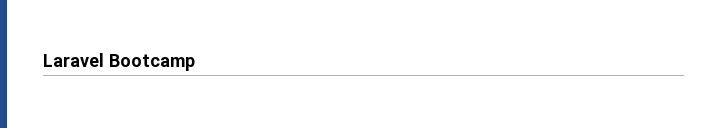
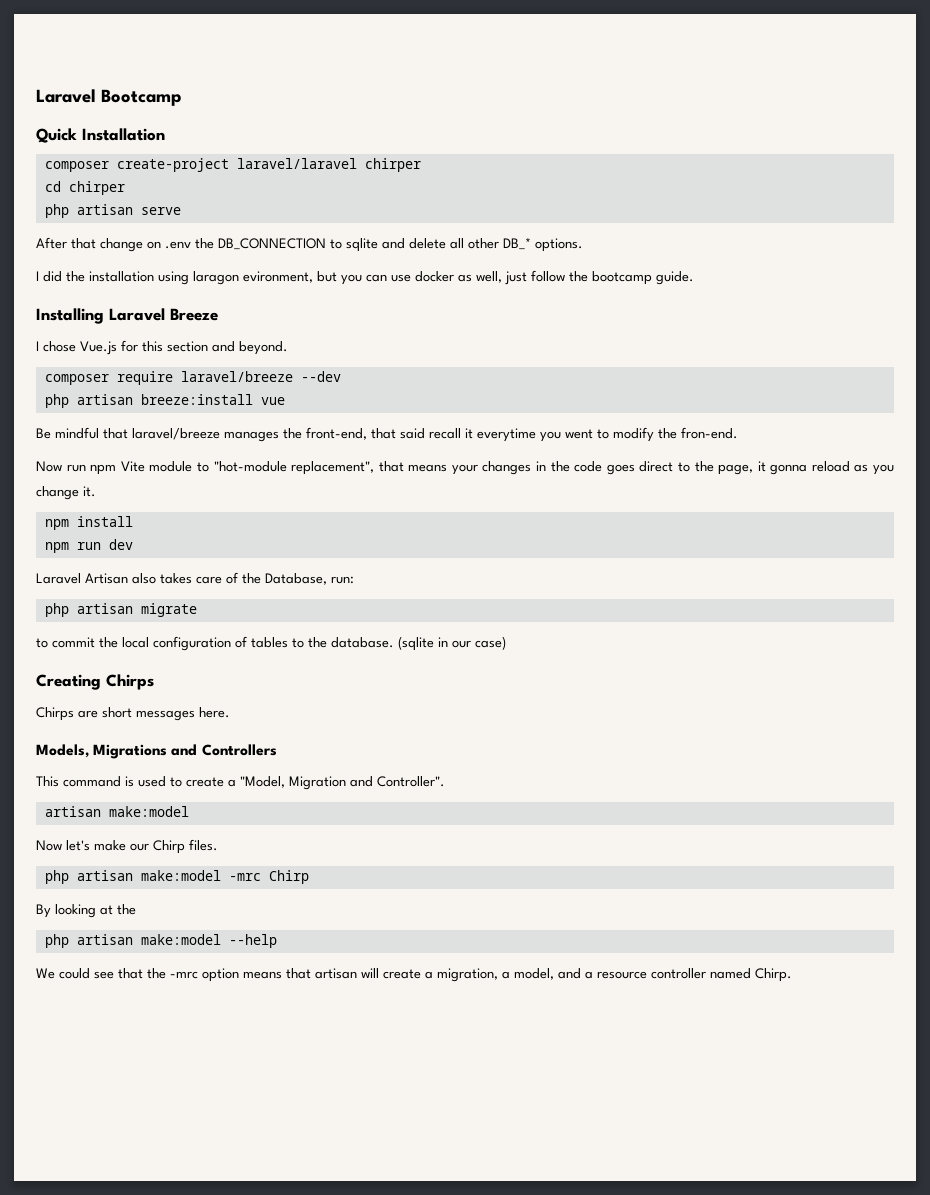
+ Quick Installation
+ composer create-project laravel/laravel chirper
+ cd chirper
+ php artisan serve
+ After that change on .env the DB_CONNECTION to sqlite and delete all other DB_* options.
+ I did the installation using laragon evironment, but you can use docker as well, just follow the bootcamp guide.
+ Installing Laravel Breeze
+ I chose Vue.js for this section and beyond.
+ composer require laravel/breeze --dev
+ php artisan breeze:install vue
+ Be mindful that laravel/breeze manages the front-end, that said recall it everytime you went to modify the fron-end.
+ Now run npm Vite module to "hot-module replacement", that means your changes in the code goes direct to the page, it gonna reload as you change it.
+ npm install
+ npm run dev
+ Laravel Artisan also takes care of the Database, run:
+ php artisan migrate
+ to commit the local configuration of tables to the database. (sqlite in our case)
+ Creating Chirps
+ Chirps are short messages here.
+ Models, Migrations and Controllers
+ This command is used to create a "Model, Migration and Controller".
+ artisan make:model
+ Now let's make our Chirp files.
+ php artisan make:model -mrc Chirp
+ By looking at the
+ php artisan make:model --help
+ We could see that the -mrc option means that artisan will create a migration, a model, and a resource controller named Chirp.

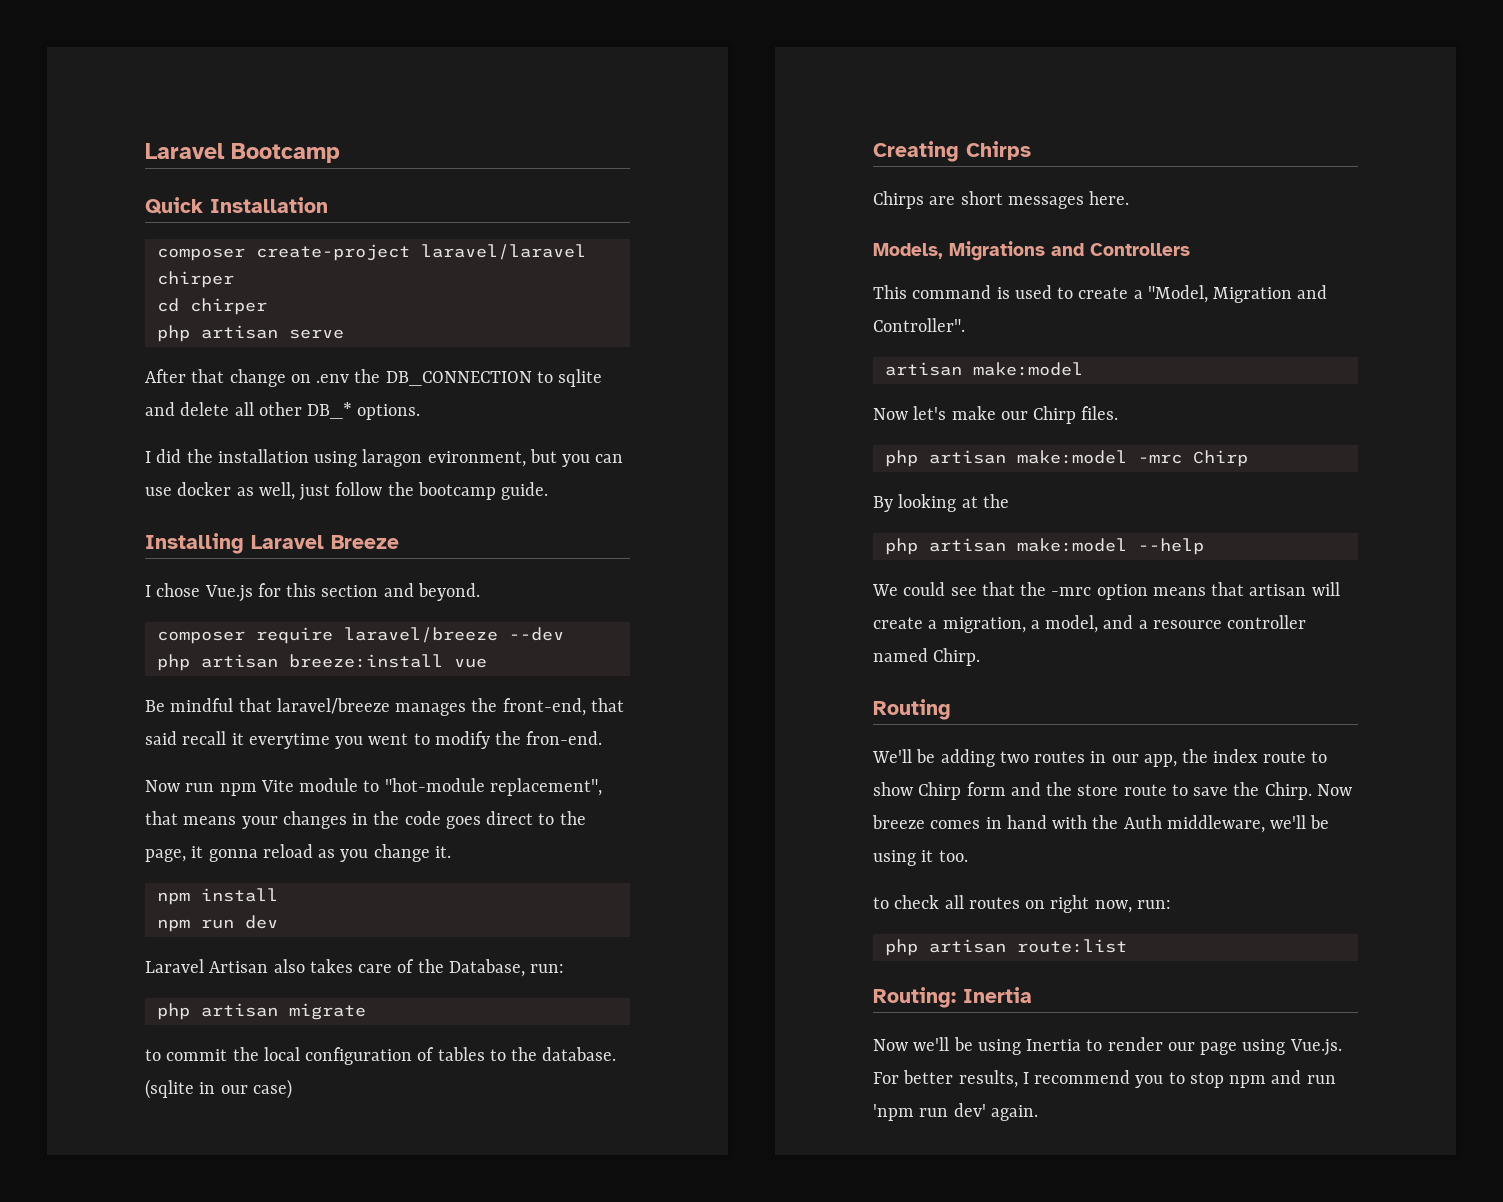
+ Routing
+ We'll be adding two routes in our app, the index route to show Chirp form and the store route to save the Chirp. Now breeze comes in hand with the Auth middleware, we'll be using it too.
+ to check all routes on right now, run:
+ php artisan route:list
+ Routing: Inertia
+ Now we'll be using Inertia to render our page using Vue.js. For better results, I recommend you to stop npm and run 'npm run dev' again.

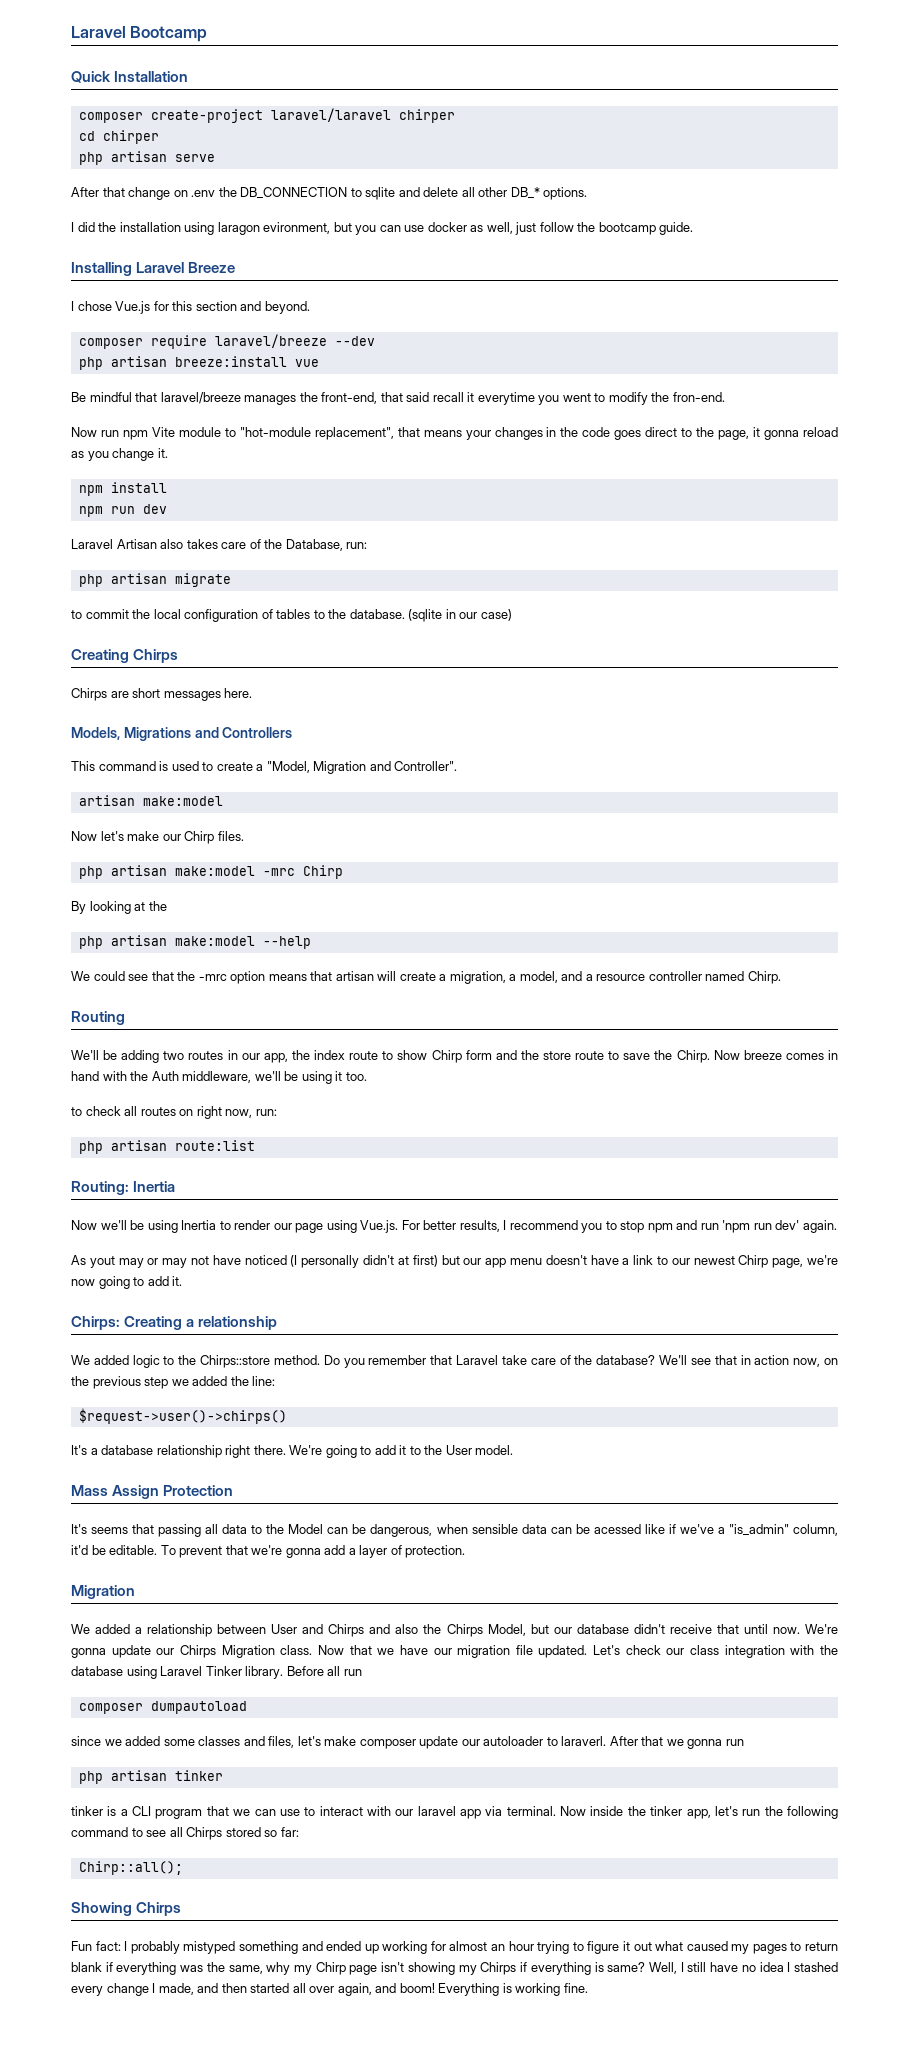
+ As yout may or may not have noticed (I personally didn't at first) but our app menu doesn't have a link to our newest Chirp page, we're now going to add it.
+ Chirps: Creating a relationship
+ We added logic to the Chirps::store method. Do you remember that Laravel take care of the database? We'll see that in action now, on the previous step we added the line:
+ $request->user()->chirps()
+ It's a database relationship right there. We're going to add it to the User model.
+ Mass Assign Protection
+ It's seems that passing all data to the Model can be dangerous, when sensible data can be acessed like if we've a "is_admin" column, it'd be editable. To prevent that we're gonna add a layer of protection.
+ Migration
+ We added a relationship between User and Chirps and also the Chirps Model, but our database didn't receive that until now. We're gonna update our Chirps Migration class. Now that we have our migration file updated. Let's check our class integration with the database using Laravel Tinker library. Before all run
+ composer dumpautoload
+ since we added some classes and files, let's make composer update our autoloader to laraverl. After that we gonna run
+ php artisan tinker
+ tinker is a CLI program that we can use to interact with our laravel app via terminal. Now inside the tinker app, let's run the following command to see all Chirps stored so far:
+ Chirp::all();
+ Showing Chirps
+ Fun fact: I probably mistyped something and ended up working for almost an hour trying to figure it out what caused my pages to return blank if everything was the same, why my Chirp page isn't showing my Chirps if everything is same? Well, I still have no idea I stashed every change I made, and then started all over again, and boom! Everything is working fine.

